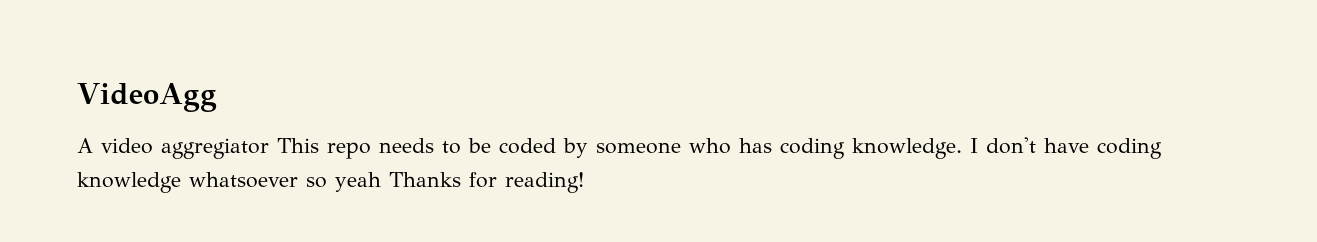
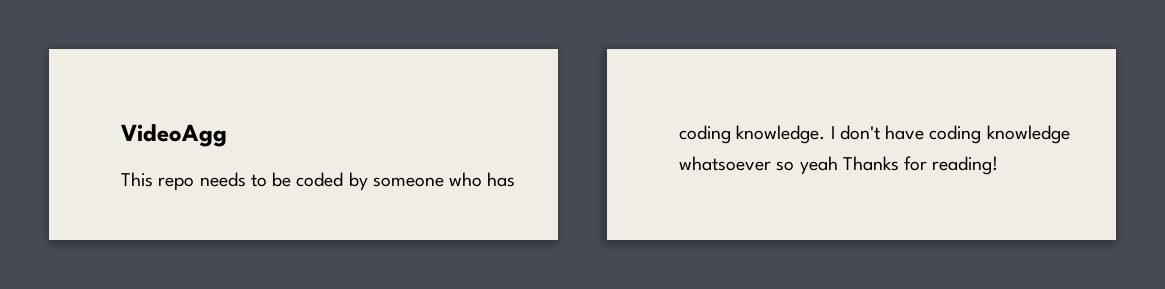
- A video aggregiator This repo needs to be coded by someone who has coding knowledge.
+ This repo needs to be coded by someone who has coding knowledge.

